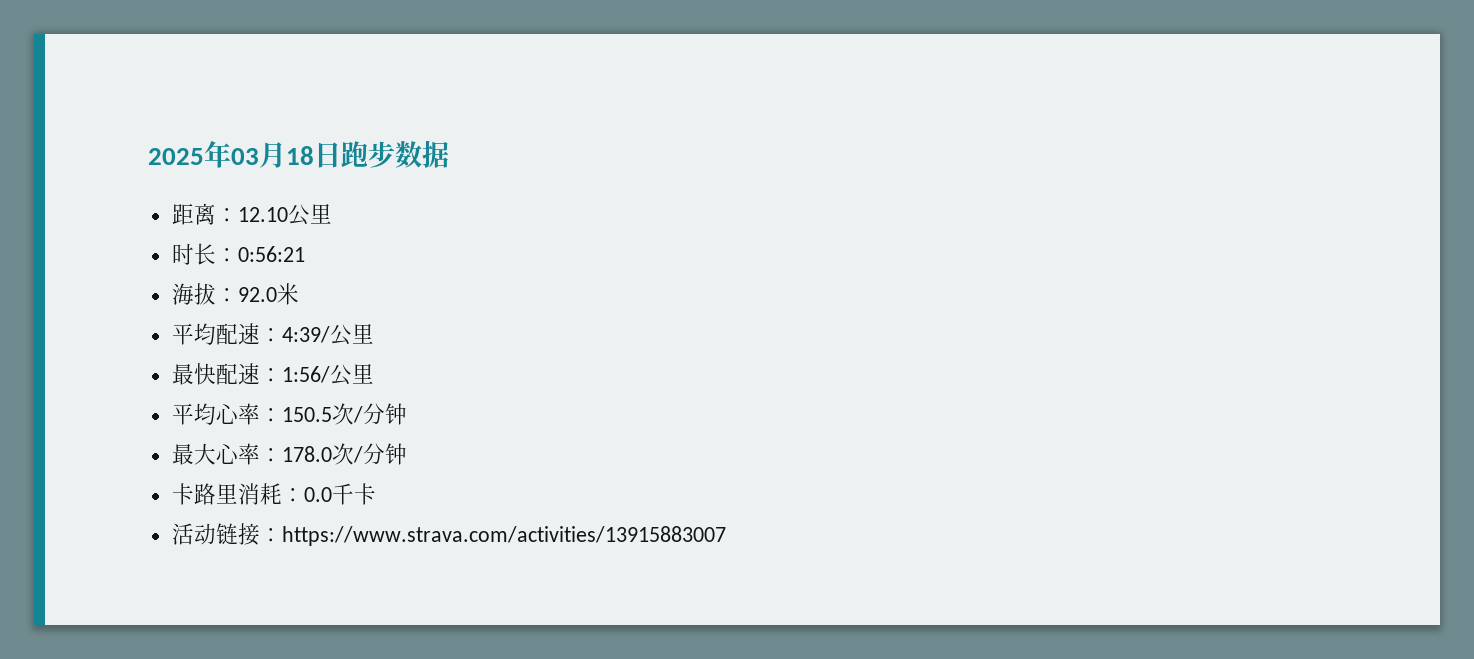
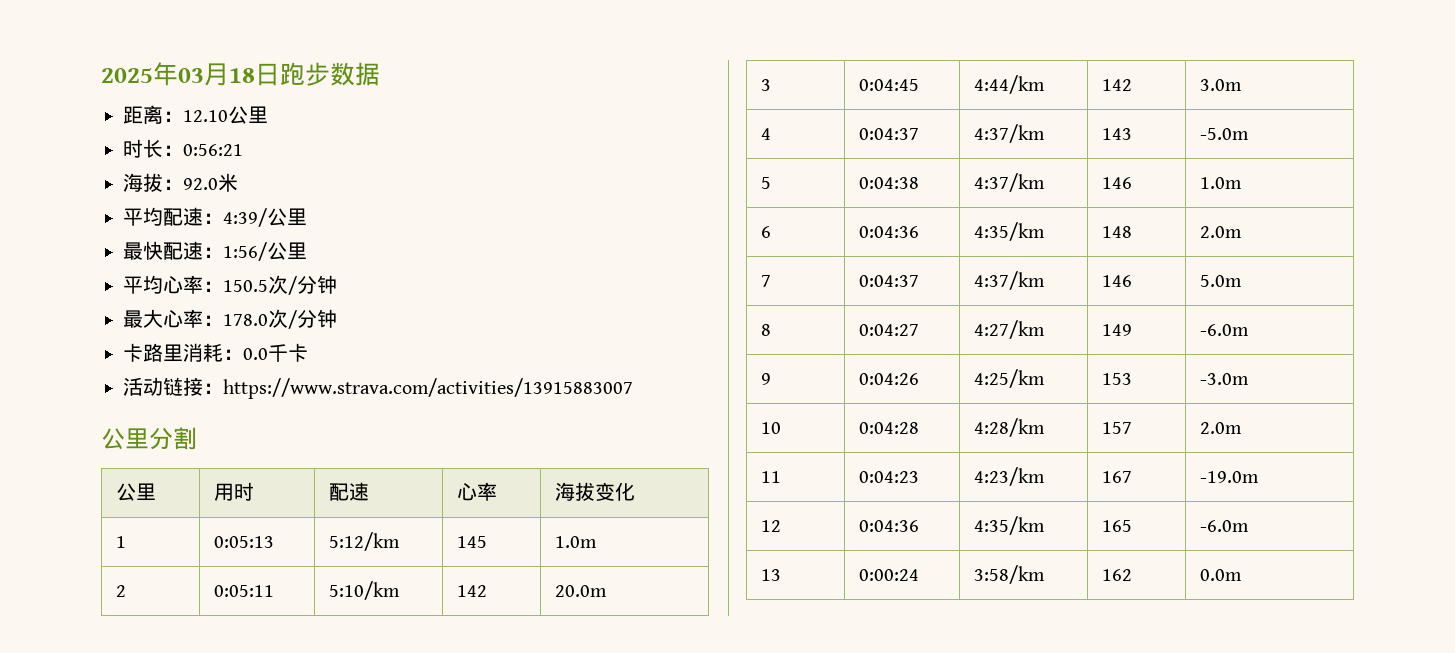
+ 公里分割
+ 公里 | 用时 | 配速 | 心率 | 海拔变化
+ 1 | 0:05:13 | 5:12/km | 145 | 1.0m
+ 2 | 0:05:11 | 5:10/km | 142 | 20.0m
+ 3 | 0:04:45 | 4:44/km | 142 | 3.0m
+ 4 | 0:04:37 | 4:37/km | 143 | -5.0m
+ 5 | 0:04:38 | 4:37/km | 146 | 1.0m
+ 6 | 0:04:36 | 4:35/km | 148 | 2.0m
+ 7 | 0:04:37 | 4:37/km | 146 | 5.0m
+ 8 | 0:04:27 | 4:27/km | 149 | -6.0m
+ 9 | 0:04:26 | 4:25/km | 153 | -3.0m
+ 10 | 0:04:28 | 4:28/km | 157 | 2.0m
+ 11 | 0:04:23 | 4:23/km | 167 | -19.0m
+ 12 | 0:04:36 | 4:35/km | 165 | -6.0m
+ 13 | 0:00:24 | 3:58/km | 162 | 0.0m

